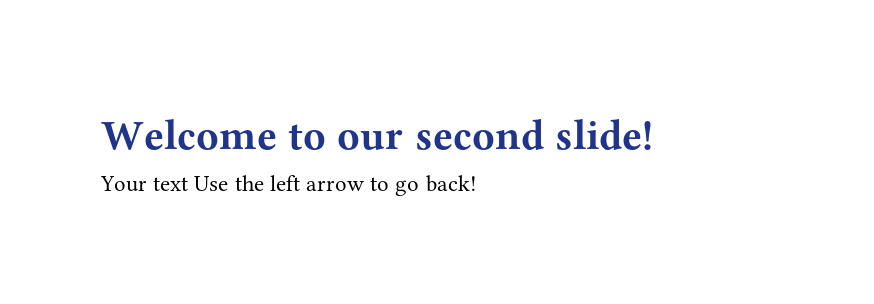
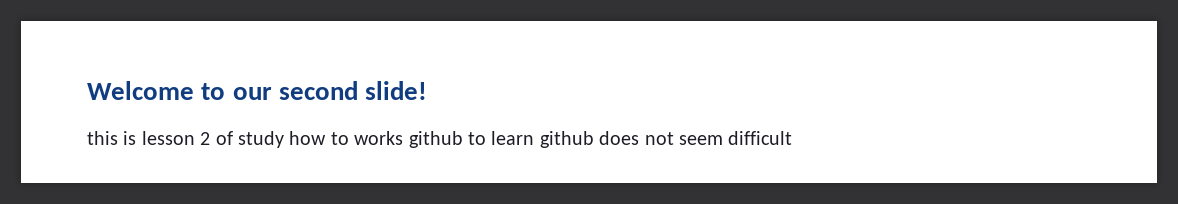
- Your text Use the left arrow to go back!
+ this is lesson 2 of study how to works github to learn github does not seem difficult

